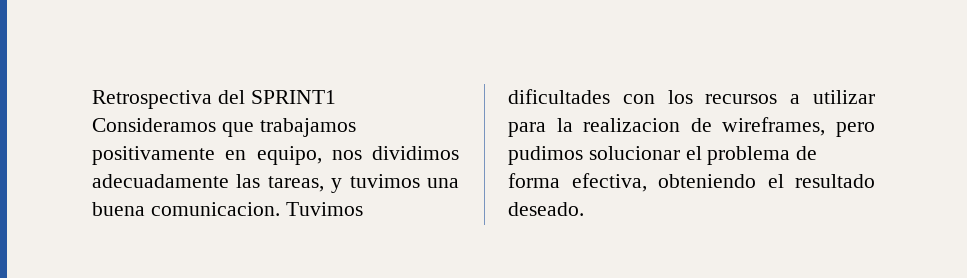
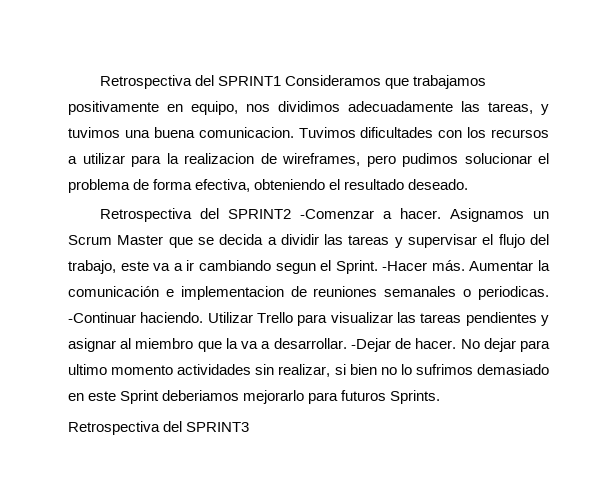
+ Retrospectiva del SPRINT2 -Comenzar a hacer. Asignamos un Scrum Master que se decida a dividir las tareas y supervisar el flujo del trabajo, este va a ir cambiando segun el Sprint. -Hacer más. Aumentar la comunicación e implementacion de reuniones semanales o periodicas. -Continuar haciendo. Utilizar Trello para visualizar las tareas pendientes y asignar al miembro que la va a desarrollar. -Dejar de hacer. No dejar para ultimo momento actividades sin realizar, si bien no lo sufrimos demasiado en este Sprint deberiamos mejorarlo para futuros Sprints.
+ Retrospectiva del SPRINT3

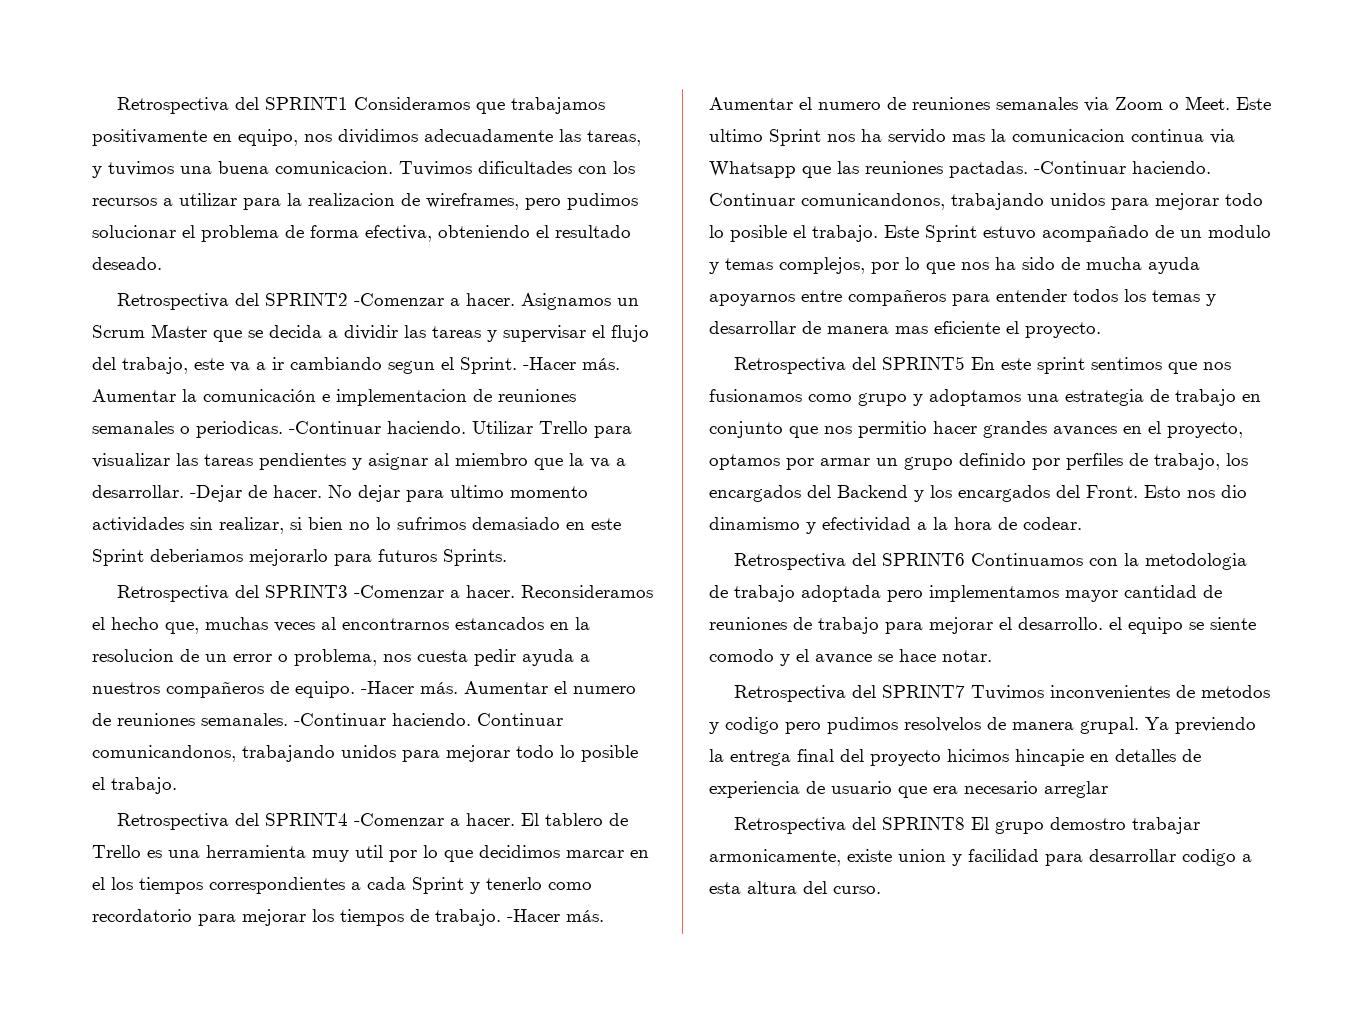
- Retrospectiva del SPRINT3
+ Retrospectiva del SPRINT3 -Comenzar a hacer. Reconsideramos el hecho que, muchas veces al encontrarnos estancados en la resolucion de un error o problema, nos cuesta pedir ayuda a nuestros compañeros de equipo. -Hacer más. Aumentar el numero de reuniones semanales. -Continuar haciendo. Continuar comunicandonos, trabajando unidos para mejorar todo lo posible el trabajo.
+ Retrospectiva del SPRINT4 -Comenzar a hacer. El tablero de Trello es una herramienta muy util por lo que decidimos marcar en el los tiempos correspondientes a cada Sprint y tenerlo como recordatorio para mejorar los tiempos de trabajo. -Hacer más. Aumentar el numero de reuniones semanales via Zoom o Meet. Este ultimo Sprint nos ha servido mas la comunicacion continua via Whatsapp que las reuniones pactadas. -Continuar haciendo. Continuar comunicandonos, trabajando unidos para mejorar todo lo posible el trabajo. Este Sprint estuvo acompañado de un modulo y temas complejos, por lo que nos ha sido de mucha ayuda apoyarnos entre compañeros para entender todos los temas y desarrollar de manera mas eficiente el proyecto.
+ Retrospectiva del SPRINT5 En este sprint sentimos que nos fusionamos como grupo y adoptamos una estrategia de trabajo en conjunto que nos permitio hacer grandes avances en el proyecto, optamos por armar un grupo definido por perfiles de trabajo, los encargados del Backend y los encargados del Front. Esto nos dio dinamismo y efectividad a la hora de codear.
+ Retrospectiva del SPRINT6 Continuamos con la metodologia de trabajo adoptada pero implementamos mayor cantidad de reuniones de trabajo para mejorar el desarrollo. el equipo se siente comodo y el avance se hace notar.
+ Retrospectiva del SPRINT7 Tuvimos inconvenientes de metodos y codigo pero pudimos resolvelos de manera grupal. Ya previendo la entrega final del proyecto hicimos hincapie en detalles de experiencia de usuario que era necesario arreglar
+ Retrospectiva del SPRINT8 El grupo demostro trabajar armonicamente, existe union y facilidad para desarrollar codigo a esta altura del curso.

